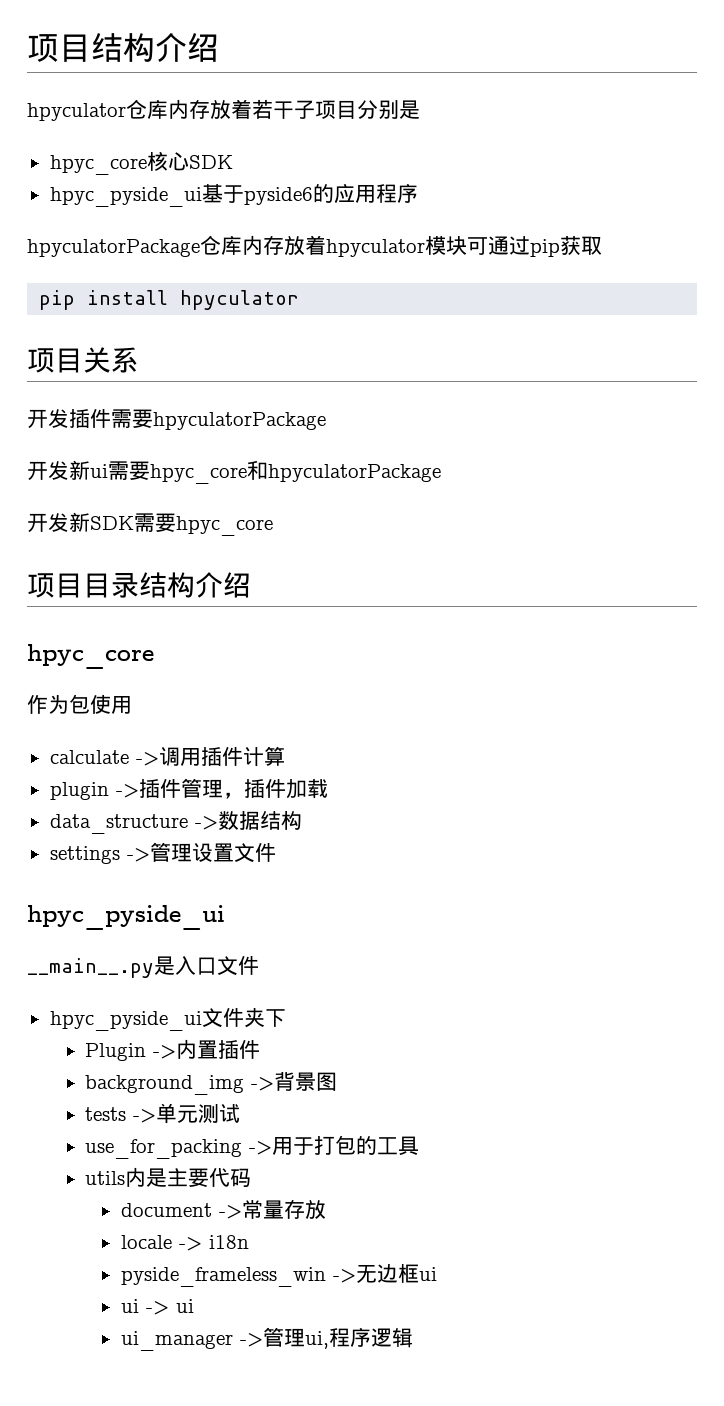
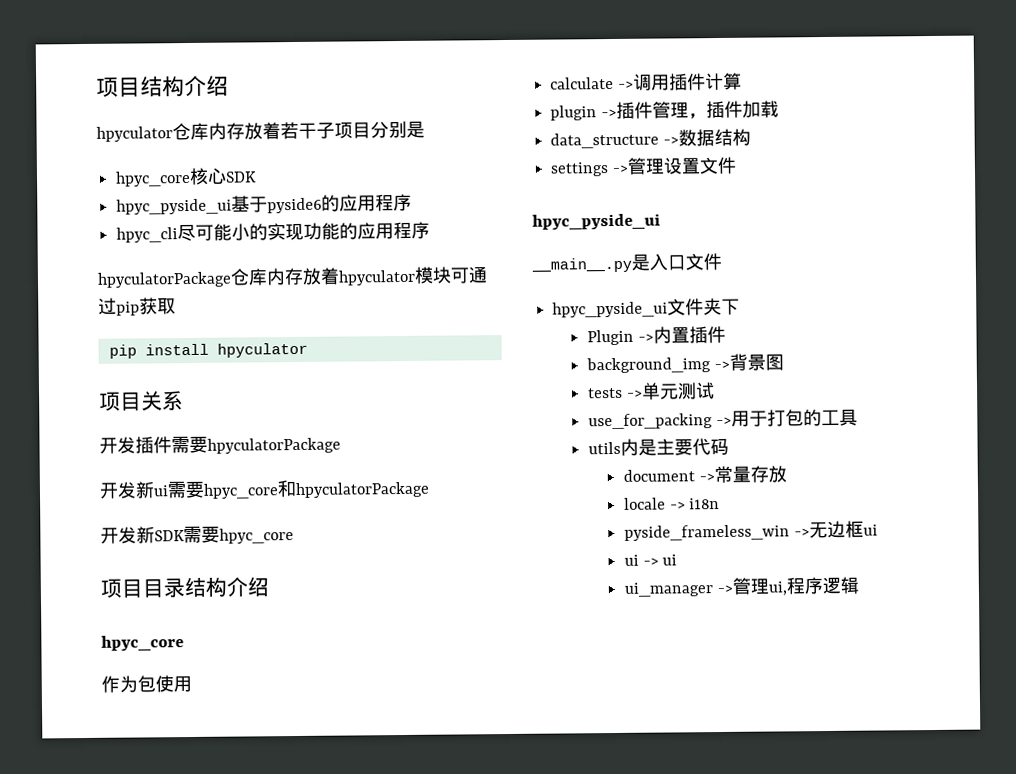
+ hpyc_cli尽可能小的实现功能的应用程序

